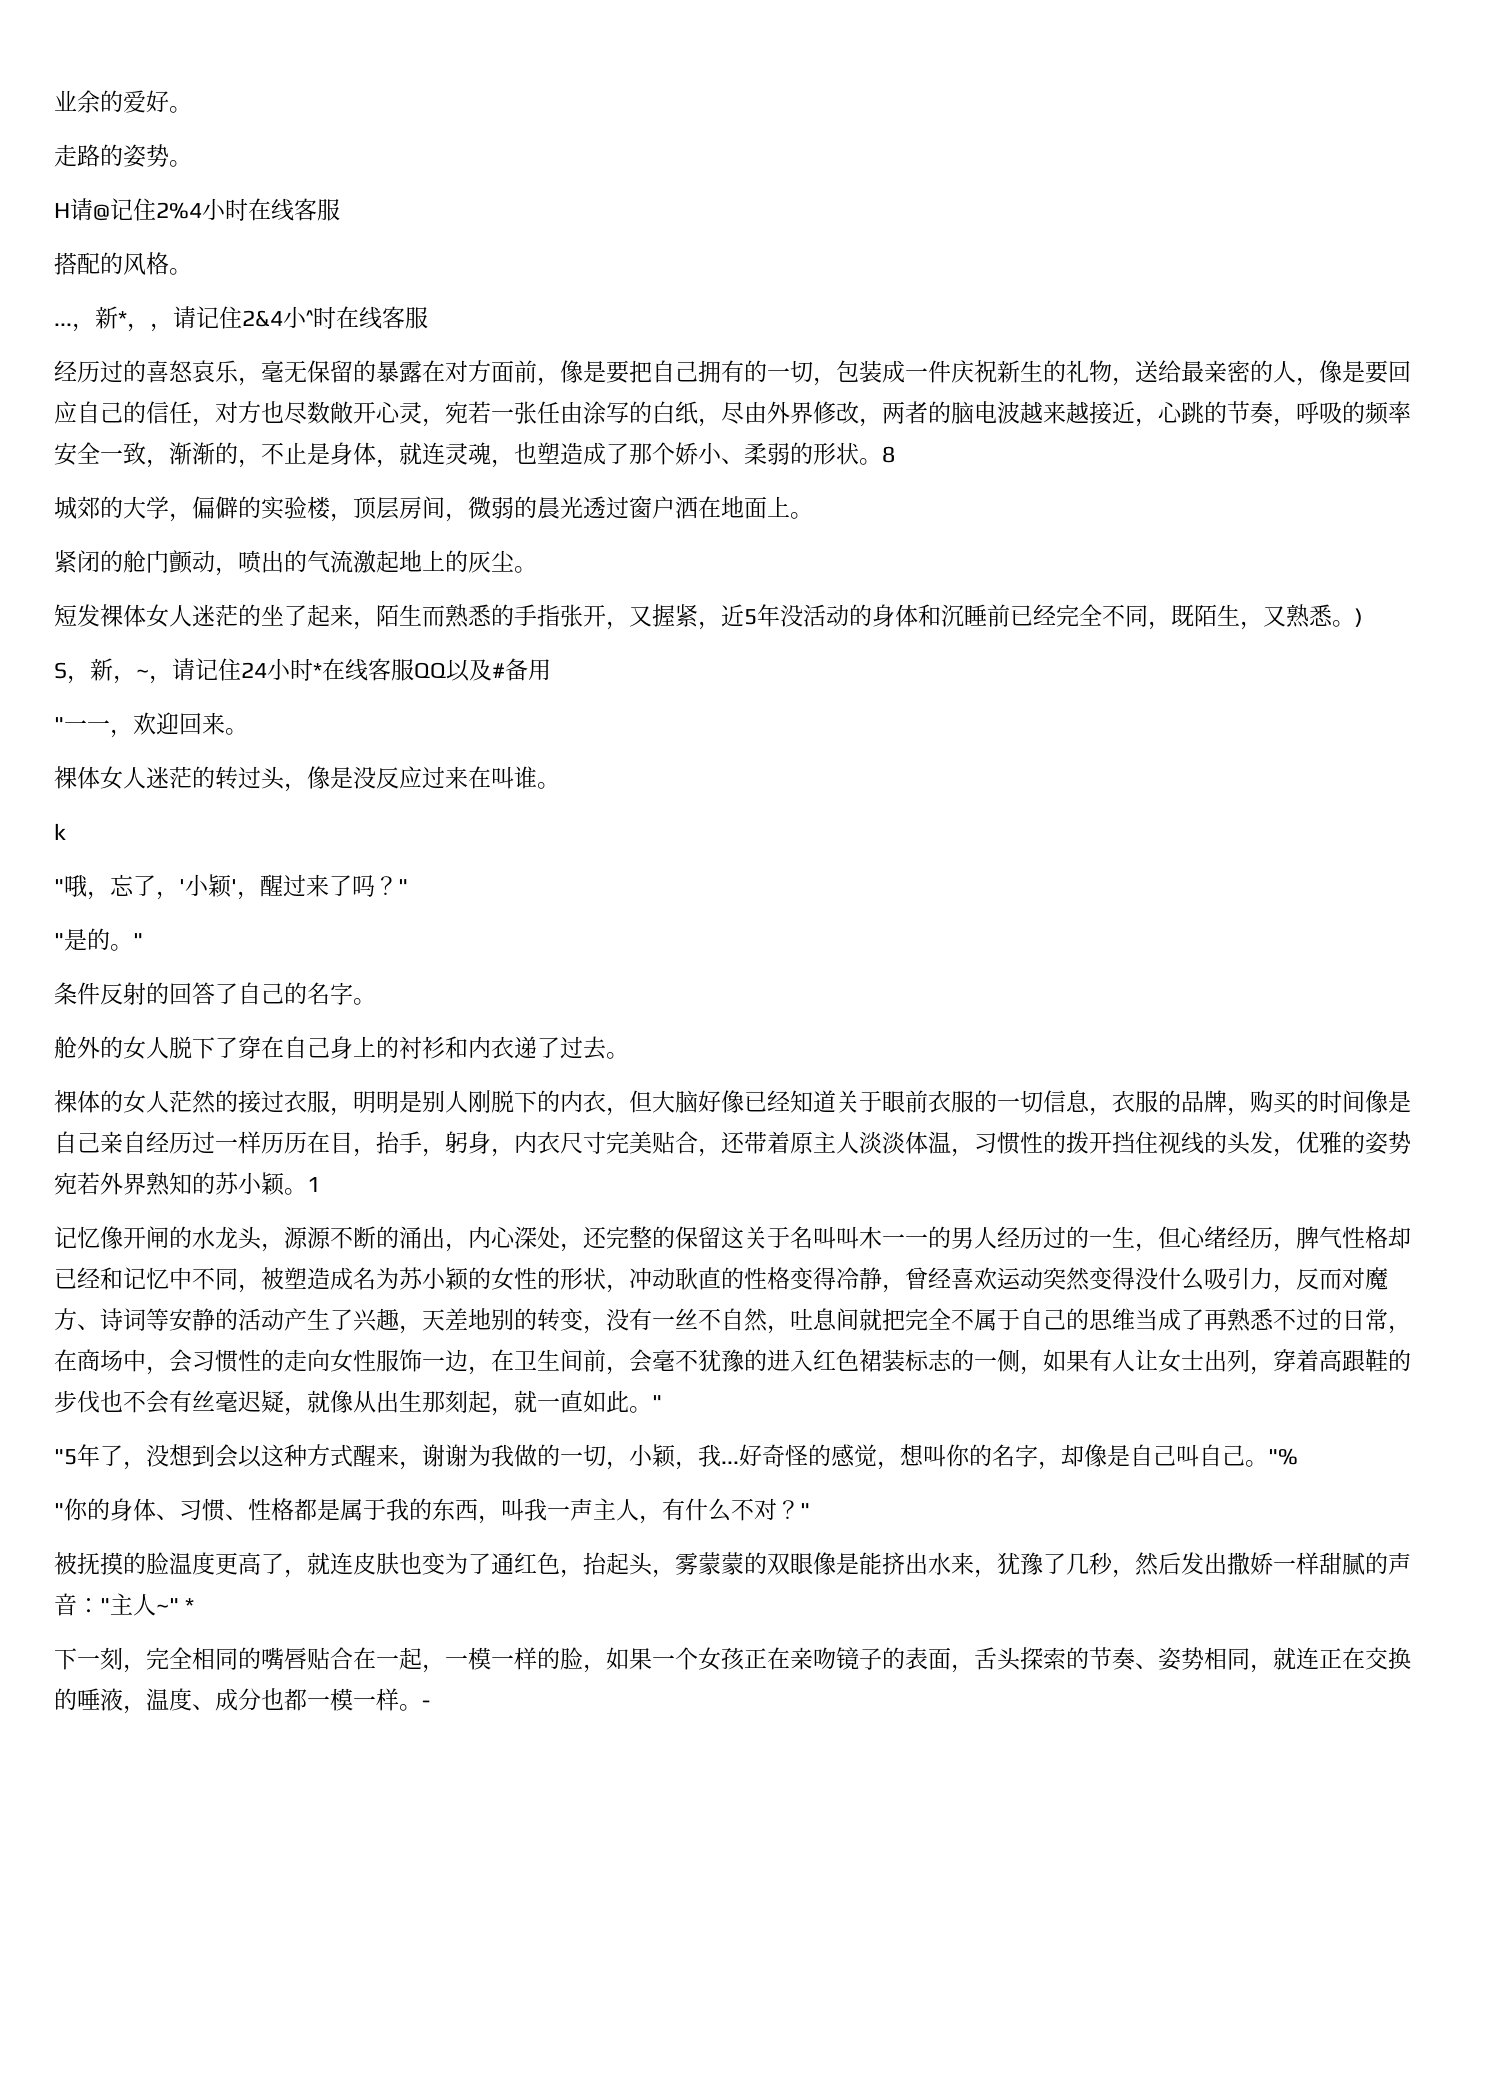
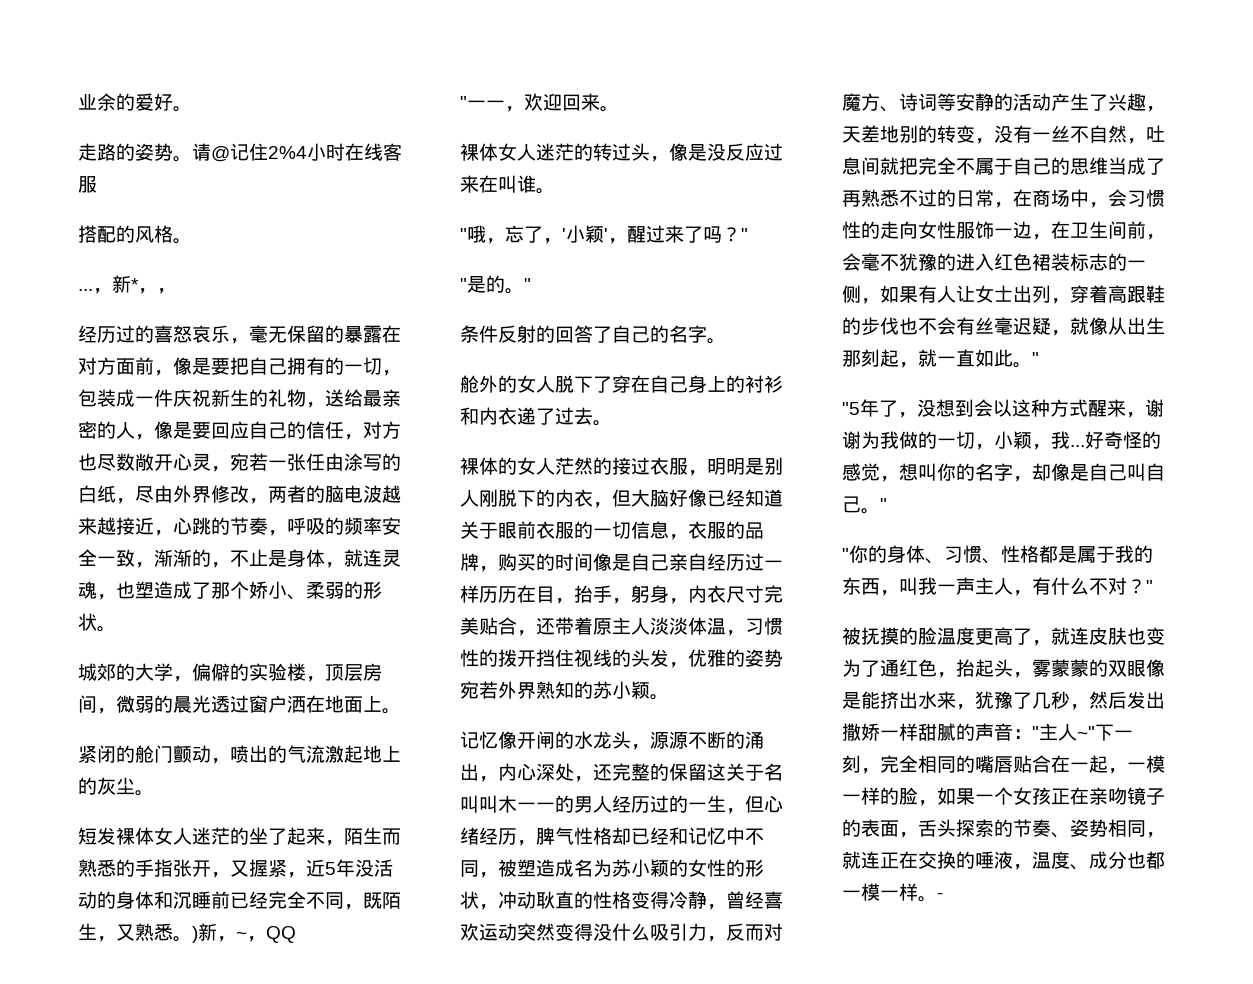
- 走路的姿势。
- H请@记住2%4小时在线客服
+ 走路的姿势。请@记住2%4小时在线客服
- ，新*，，请记住2&4小^时在线客服
+ ，新*，，
- 8
- 短发裸体女人迷茫的坐了起来，陌生而熟悉的手指张开，又握紧，近5年没活动的身体和沉睡前已经完全不同，既陌生，又熟悉。)
- S，新，~，请记住24小时*在线客服QQ以及#备用
+ 短发裸体女人迷茫的坐了起来，陌生而熟悉的手指张开，又握紧，近5年没活动的身体和沉睡前已经完全不同，既陌生，又熟悉。)新，~，QQ
- k
- 1
- 好奇怪的感觉，想叫你的名字，却像是自己叫自己。"%
+ 好奇怪的感觉，想叫你的名字，却像是自己叫自己。"
- "主人~" *
- 下一刻，完全相同的嘴唇贴合在一起，一模一样的脸，如果一个女孩正在亲吻镜子的表面，舌头探索的节奏、姿势相同，就连正在交换的唾液，温度、成分也都一模一样。
+ "主人~"下一刻，完全相同的嘴唇贴合在一起，一模一样的脸，如果一个女孩正在亲吻镜子的表面，舌头探索的节奏、姿势相同，就连正在交换的唾液，温度、成分也都一模一样。

